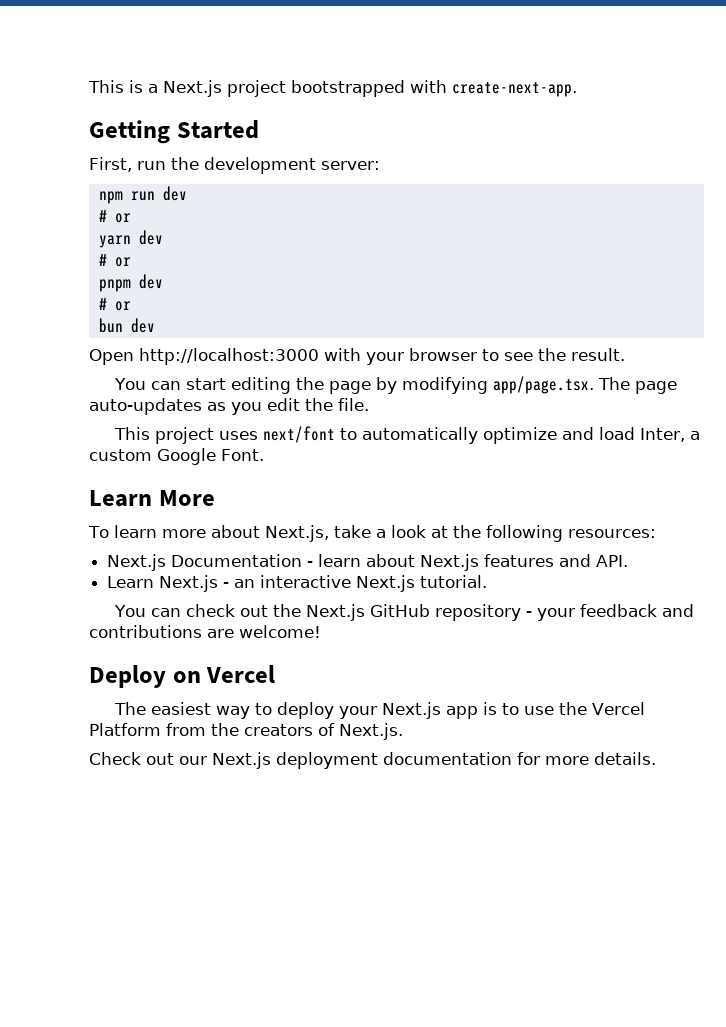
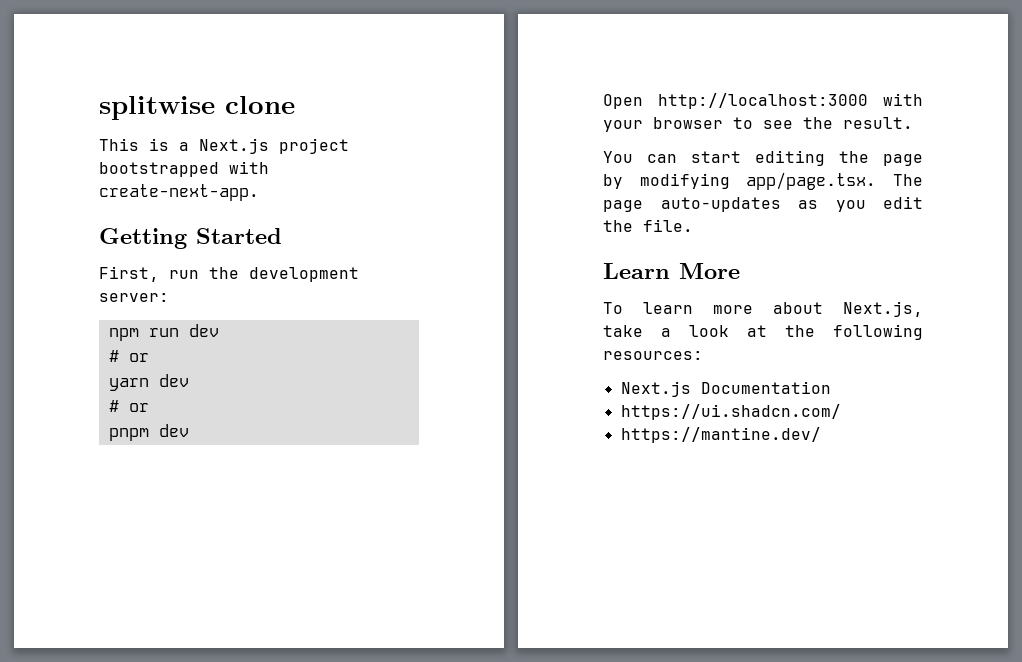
+ splitwise clone
  pnpm dev
- # or
- bun dev
- This project uses next/font to automatically optimize and load Inter, a custom Google Font.
- Next.js Documentation - learn about Next.js features and API.
- Learn Next.js - an interactive Next.js tutorial.
- You can check out the Next.js GitHub repository - your feedback and contributions are welcome!
- Deploy on Vercel
- The easiest way to deploy your Next.js app is to use the Vercel Platform from the creators of Next.js.
- Check out our Next.js deployment documentation for more details.
+ Next.js Documentation
+ https://ui.shadcn.com/
+ https://mantine.dev/

